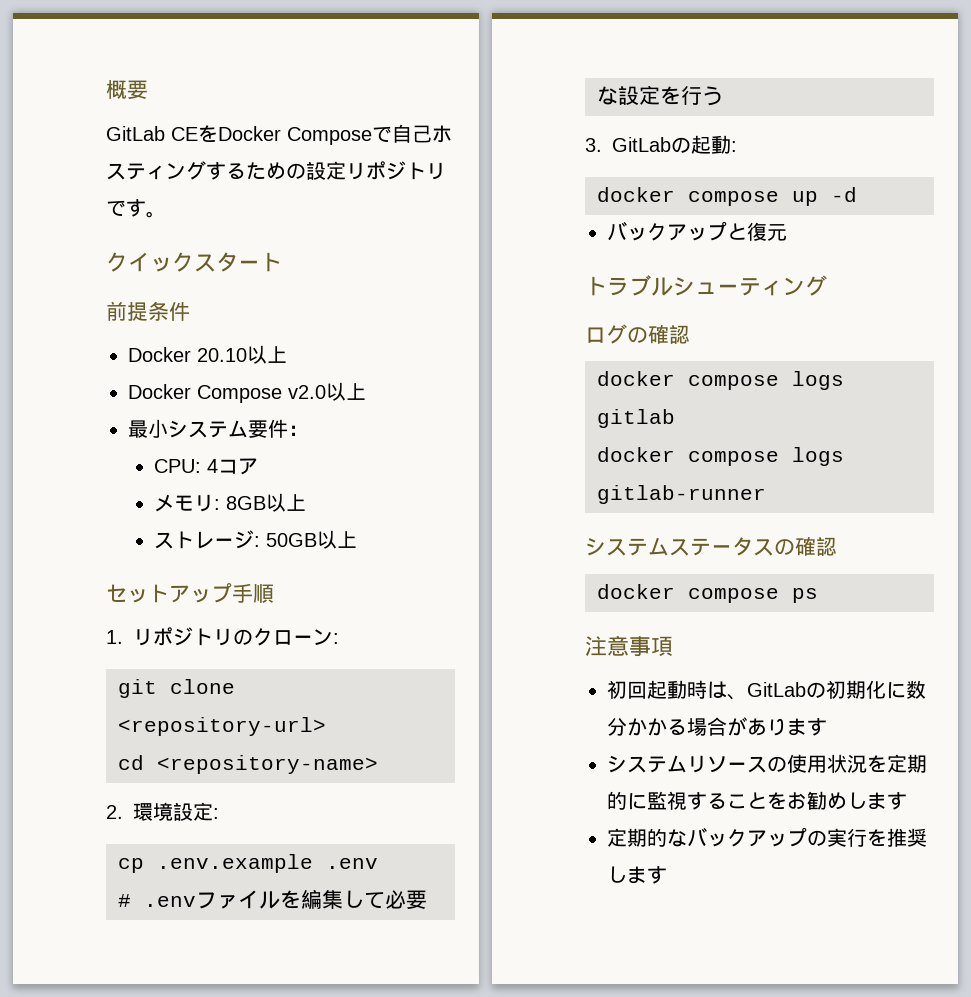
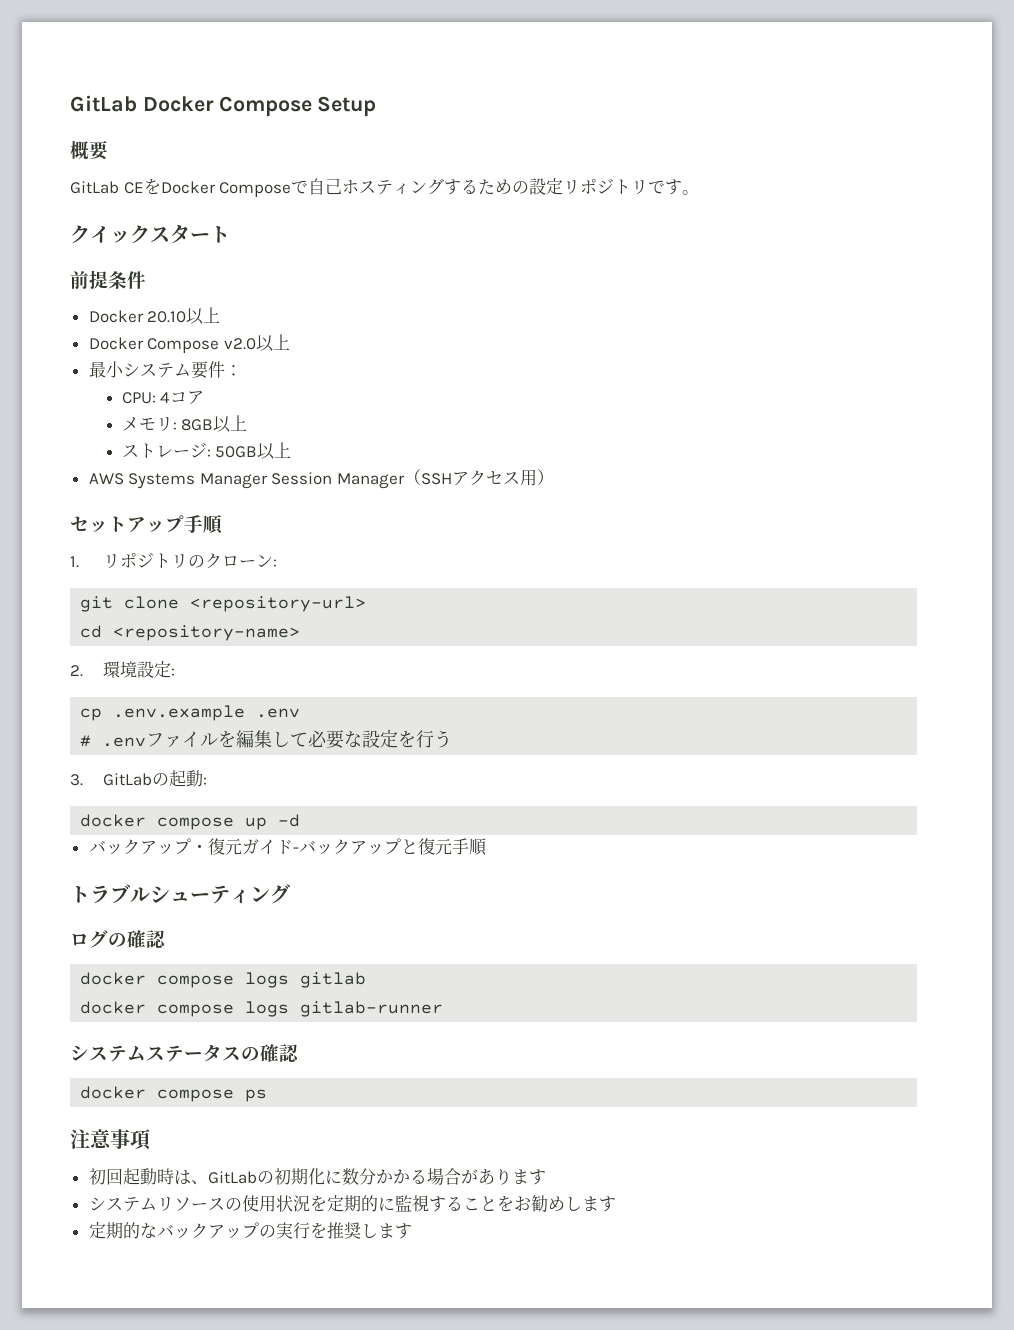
+ GitLab Docker Compose Setup
+ AWS Systems Manager Session Manager（SSHアクセス用）
- バックアップと復元
+ バックアップ・復元ガイド-バックアップと復元手順

